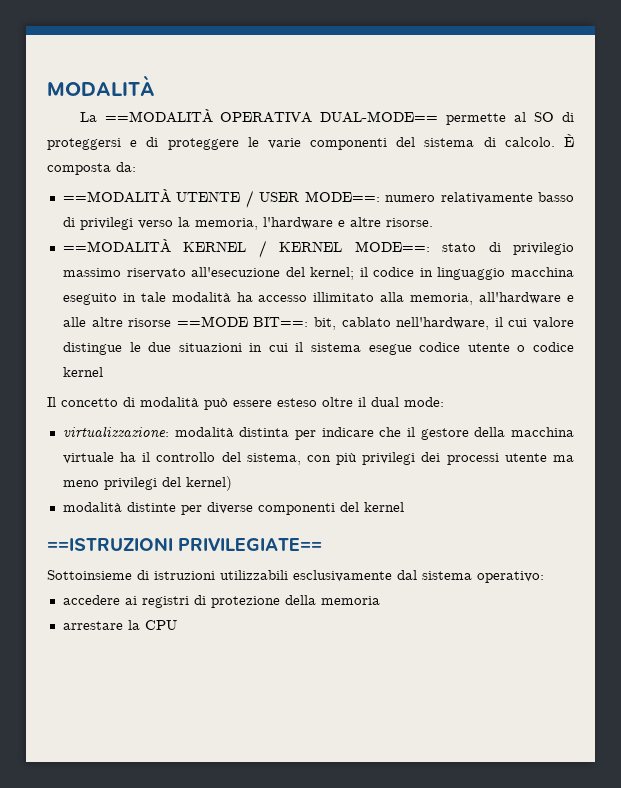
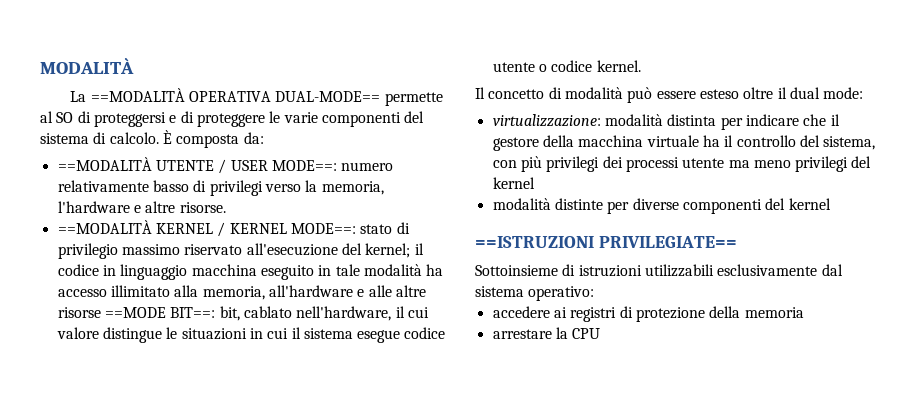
- ==MODALITÀ KERNEL / KERNEL MODE==: stato di privilegio massimo riservato all'esecuzione del kernel; il codice in linguaggio macchina eseguito in tale modalità ha accesso illimitato alla memoria, all'hardware e alle altre risorse ==MODE BIT==: bit, cablato nell'hardware, il cui valore distingue le due situazioni in cui il sistema esegue codice utente o codice kernel
+ ==MODALITÀ KERNEL / KERNEL MODE==: stato di privilegio massimo riservato all'esecuzione del kernel; il codice in linguaggio macchina eseguito in tale modalità ha accesso illimitato alla memoria, all'hardware e alle altre risorse ==MODE BIT==: bit, cablato nell'hardware, il cui valore distingue le situazioni in cui il sistema esegue codice utente o codice kernel.
- virtualizzazione: modalità distinta per indicare che il gestore della macchina virtuale ha il controllo del sistema, con più privilegi dei processi utente ma meno privilegi del kernel)
+ virtualizzazione: modalità distinta per indicare che il gestore della macchina virtuale ha il controllo del sistema, con più privilegi dei processi utente ma meno privilegi del kernel

